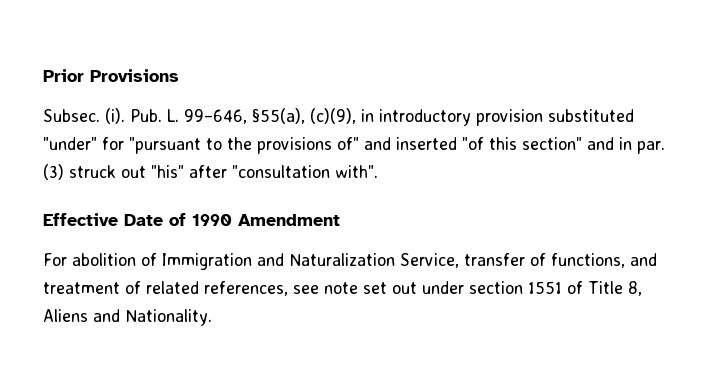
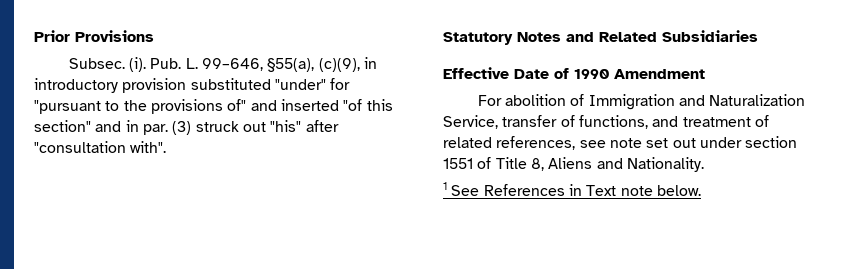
+ Statutory Notes and Related Subsidiaries
+ 1 See References in Text note below.

